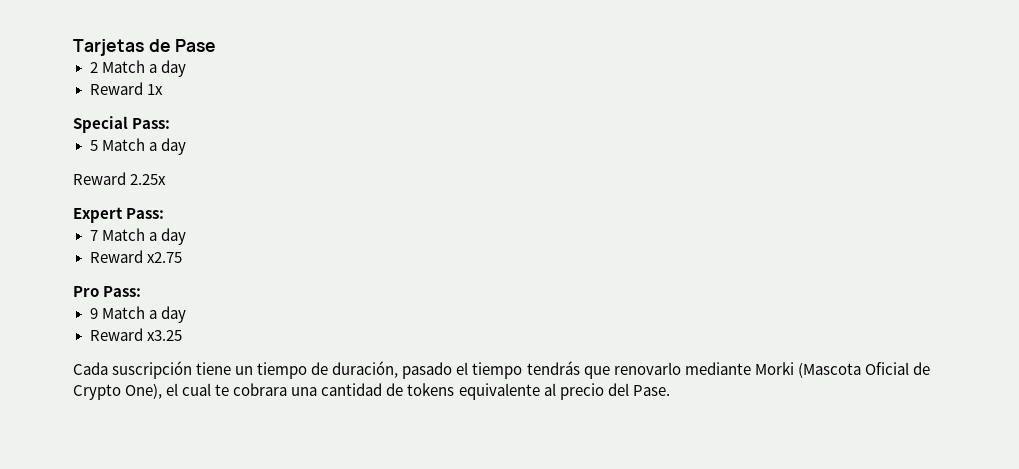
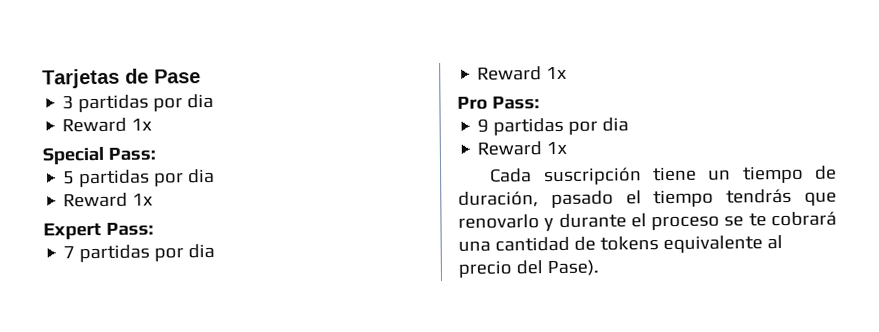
- 2 Match a day
+ 3 partidas por dia
- 5 Match a day
- Reward 2.25x
+ 5 partidas por dia
+ Reward 1x
- 7 Match a day
- Reward x2.75
+ 7 partidas por dia
+ Reward 1x
- 9 Match a day
- Reward x3.25
+ 9 partidas por dia
+ Reward 1x
- Cada suscripción tiene un tiempo de duración, pasado el tiempo tendrás que renovarlo mediante Morki (Mascota Oficial de Crypto One), el cual te cobrara una cantidad de tokens equivalente al precio del Pase.
+ Cada suscripción tiene un tiempo de duración, pasado el tiempo tendrás que renovarlo y durante el proceso se te cobrará una cantidad de tokens equivalente al precio del Pase).

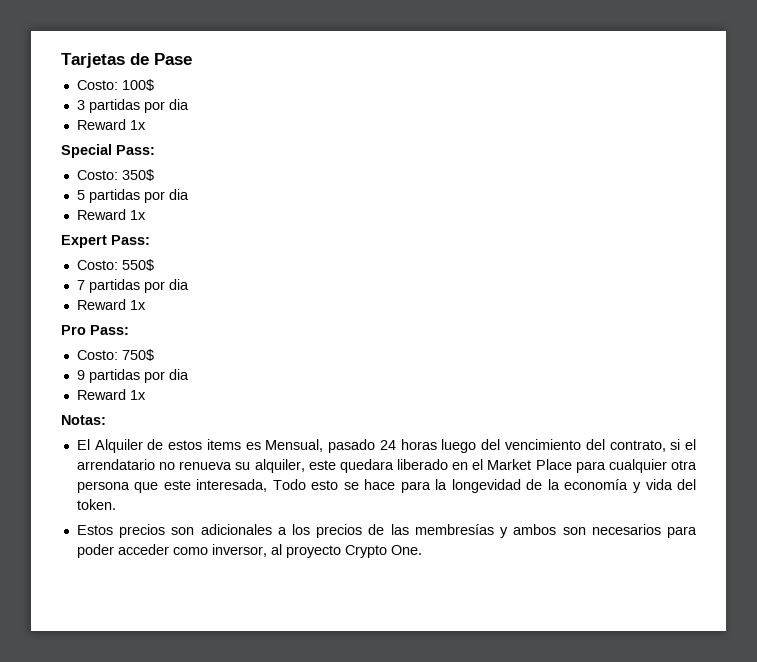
+ Costo: 100$
+ Costo: 350$
+ Costo: 550$
+ Costo: 750$
- Cada suscripción tiene un tiempo de duración, pasado el tiempo tendrás que renovarlo y durante el proceso se te cobrará una cantidad de tokens equivalente al precio del Pase).
+ Notas:
+ El Alquiler de estos items es Mensual, pasado 24 horas luego del vencimiento del contrato, si el arrendatario no renueva su alquiler, este quedara liberado en el Market Place para cualquier otra persona que este interesada, Todo esto se hace para la longevidad de la economía y vida del token.
+ Estos precios son adicionales a los precios de las membresías y ambos son necesarios para poder acceder como inversor, al proyecto Crypto One.

